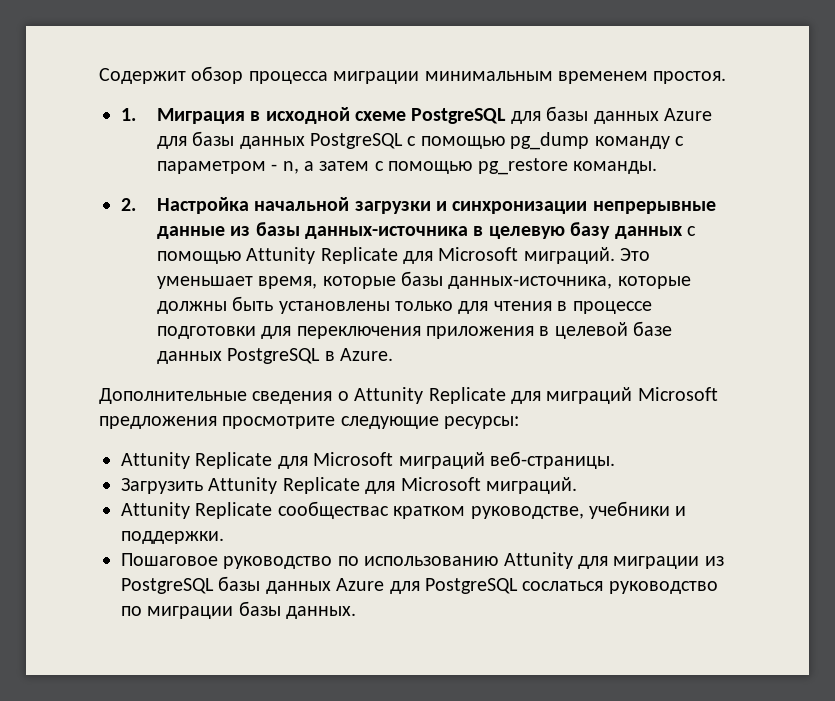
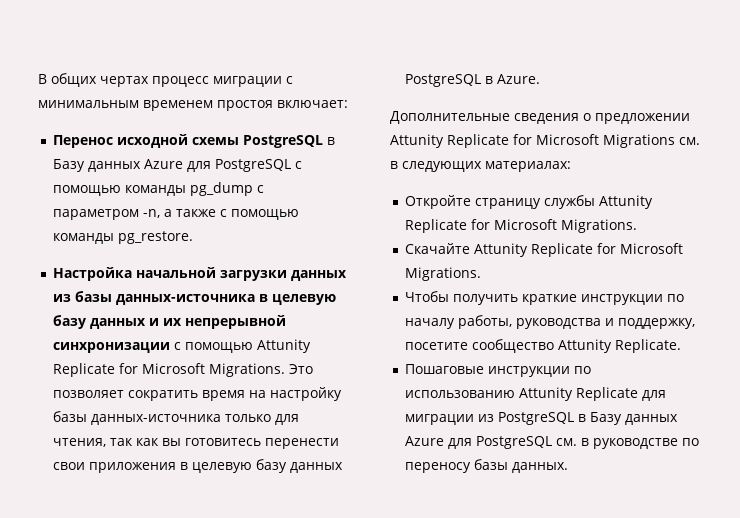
- Содержит обзор процесса миграции минимальным временем простоя.
- 1. Миграция в исходной схеме PostgreSQL для базы данных Azure для базы данных PostgreSQL с помощью pg_dump команду с параметром - n, а затем с помощью pg_restore команды.
- 2. Настройка начальной загрузки и синхронизации непрерывные данные из базы данных-источника в целевую базу данных с помощью Attunity Replicate для Microsoft миграций. Это уменьшает время, которые базы данных-источника, которые должны быть установлены только для чтения в процессе подготовки для переключения приложения в целевой базе данных PostgreSQL в Azure.
+ В общих чертах процесс миграции с минимальным временем простоя включает:
+ Перенос исходной схемы PostgreSQL в Базу данных Azure для PostgreSQL с помощью команды pg_dump с параметром -n, а также с помощью команды pg_restore.
+ Настройка начальной загрузки данных из базы данных-источника в целевую базу данных и их непрерывной синхронизации с помощью Attunity Replicate for Microsoft Migrations. Это позволяет сократить время на настройку базы данных-источника только для чтения, так как вы готовитесь перенести свои приложения в целевую базу данных PostgreSQL в Azure.
- Дополнительные сведения о Attunity Replicate для миграций Microsoft предложения просмотрите следующие ресурсы:
- Attunity Replicate для Microsoft миграций веб-страницы.
- Загрузить Attunity Replicate для Microsoft миграций.
- Attunity Replicate сообществас кратком руководстве, учебники и поддержки.
- Пошаговое руководство по использованию Attunity для миграции из PostgreSQL базы данных Azure для PostgreSQL сослаться руководство по миграции базы данных.
+ Дополнительные сведения о предложении Attunity Replicate for Microsoft Migrations см. в следующих материалах:
+ Откройте страницу службы Attunity Replicate for Microsoft Migrations.
+ Скачайте Attunity Replicate for Microsoft Migrations.
+ Чтобы получить краткие инструкции по началу работы, руководства и поддержку, посетите сообщество Attunity Replicate.
+ Пошаговые инструкции по использованию Attunity Replicate для миграции из PostgreSQL в Базу данных Azure для PostgreSQL см. в руководстве по переносу базы данных.

